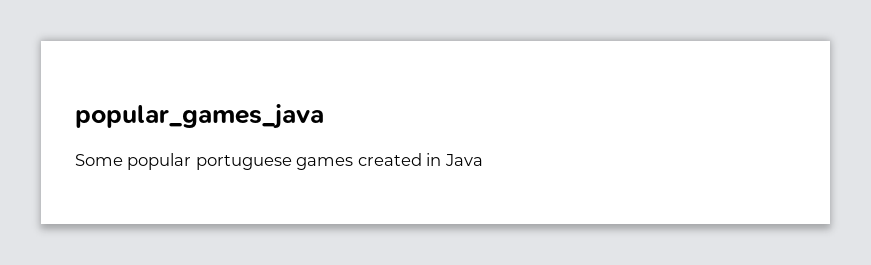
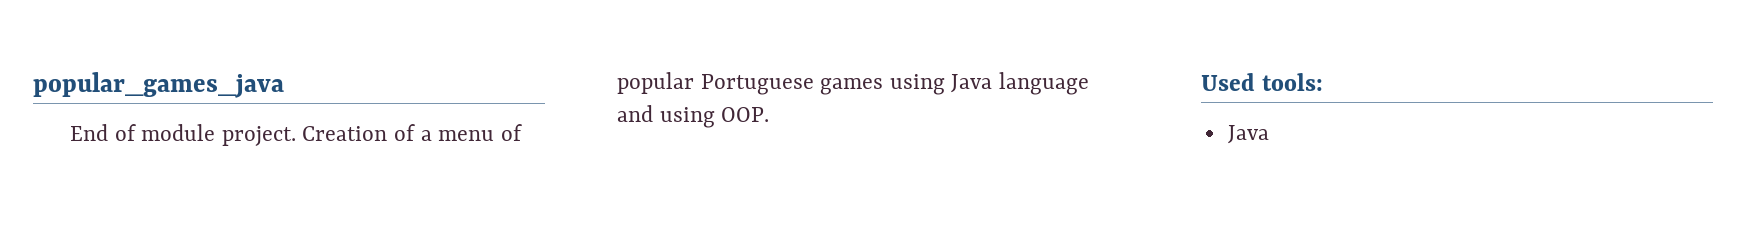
- Some popular portuguese games created in Java
+ End of module project. Creation of a menu of popular Portuguese games using Java language and using OOP.
+ Used tools:
+ Java

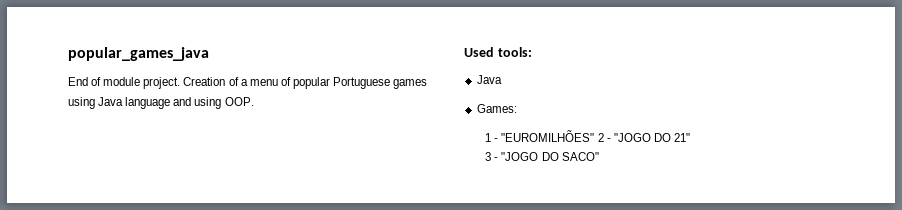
+ Games:
+ 1 - "EUROMILHÕES" 2 - "JOGO DO 21"
+ 3 - "JOGO DO SACO"

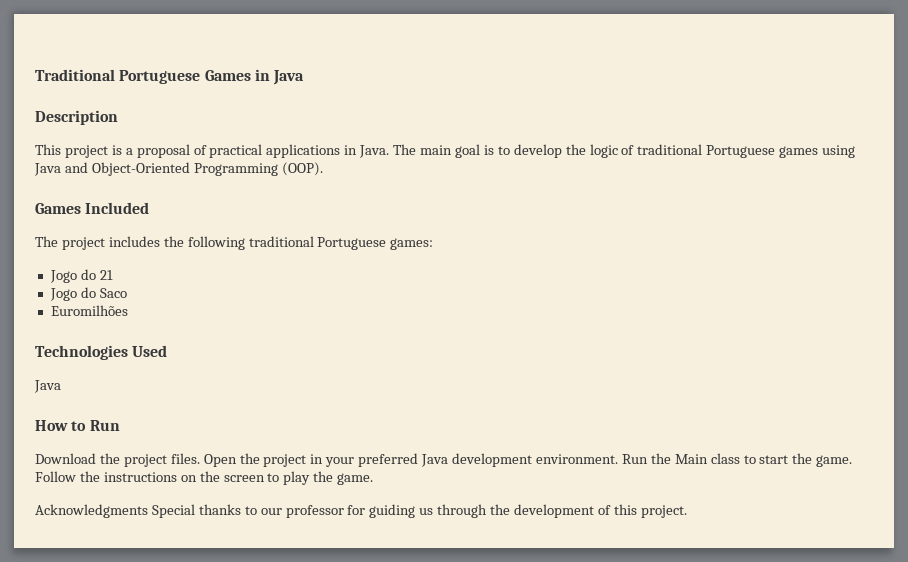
- popular_games_java
- End of module project. Creation of a menu of popular Portuguese games using Java language and using OOP.
- Used tools:
+ Traditional Portuguese Games in Java
+ Description
+ This project is a proposal of practical applications in Java. The main goal is to develop the logic of traditional Portuguese games using Java and Object-Oriented Programming (OOP).
+ Games Included
+ The project includes the following traditional Portuguese games:
+ Jogo do 21
+ Jogo do Saco
+ Euromilhões
+ Technologies Used
  Java
- Games:
- 1 - "EUROMILHÕES" 2 - "JOGO DO 21"
- 3 - "JOGO DO SACO"
+ How to Run
+ Download the project files. Open the project in your preferred Java development environment. Run the Main class to start the game. Follow the instructions on the screen to play the game.
+ Acknowledgments Special thanks to our professor for guiding us through the development of this project.

